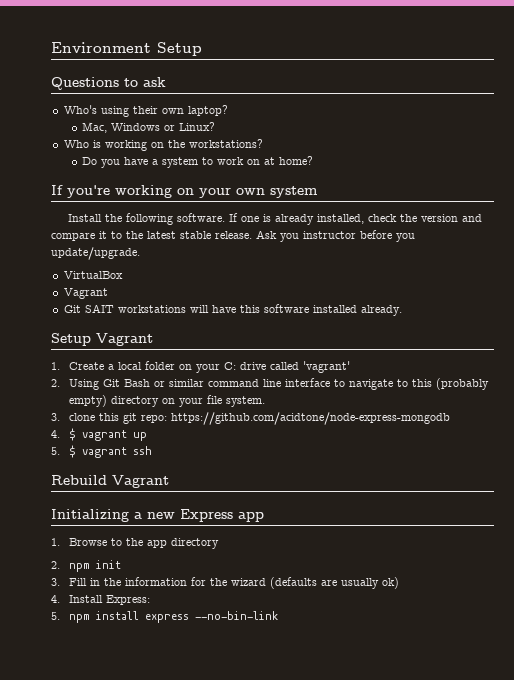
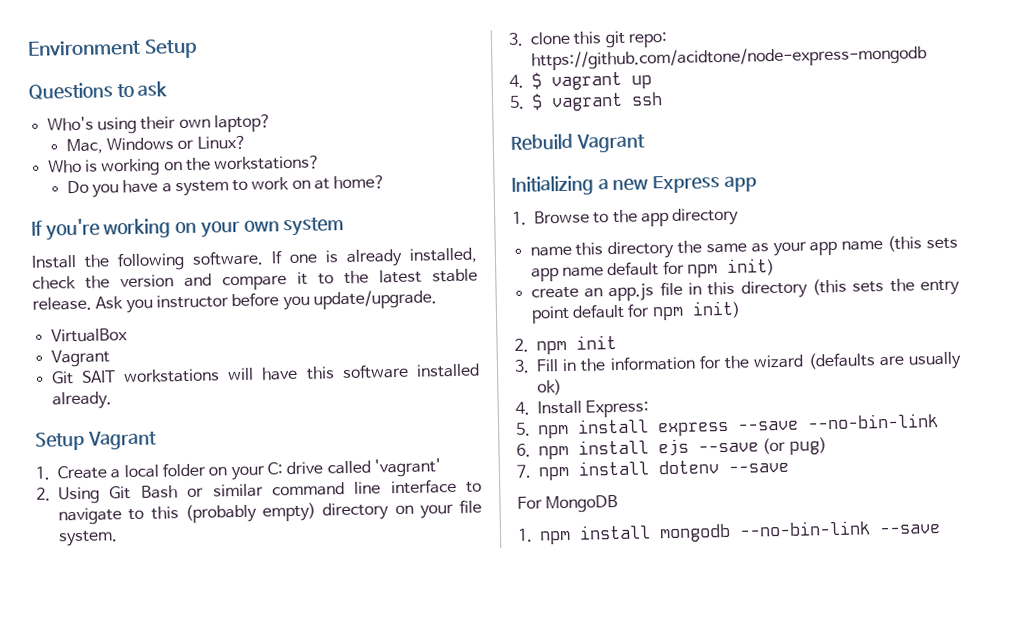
+ name this directory the same as your app name (this sets app name default for npm init)
+ create an app.js file in this directory (this sets the entry point default for npm init)
- 5. npm install express --no-bin-link
+ 5. npm install express --save --no-bin-link
+ 6. npm install ejs --save (or pug)
+ 7. npm install dotenv --save
+ For MongoDB
+ 1. npm install mongodb --no-bin-link --save

